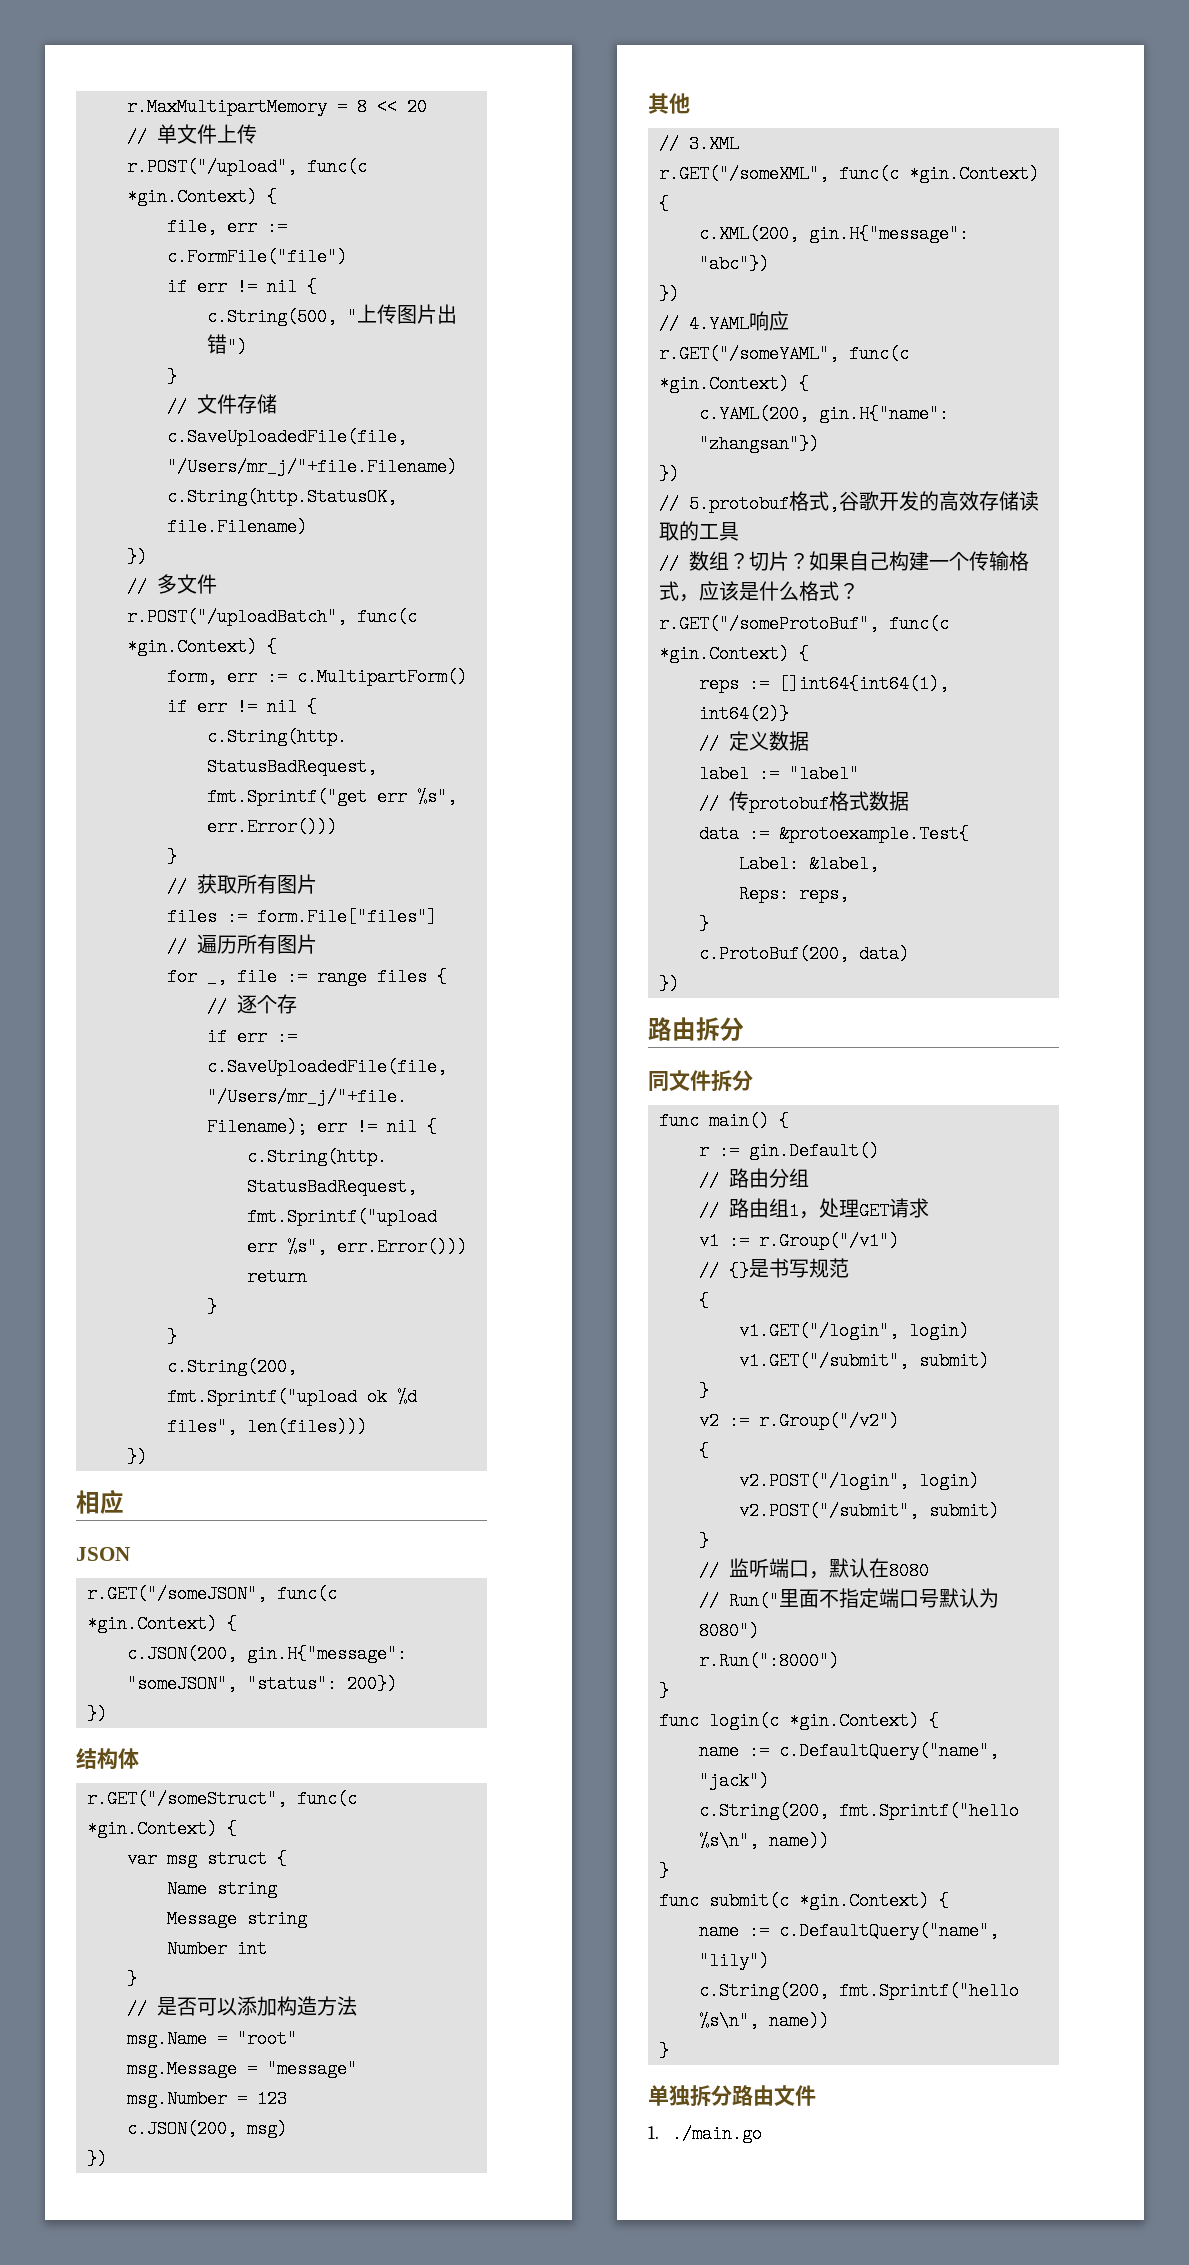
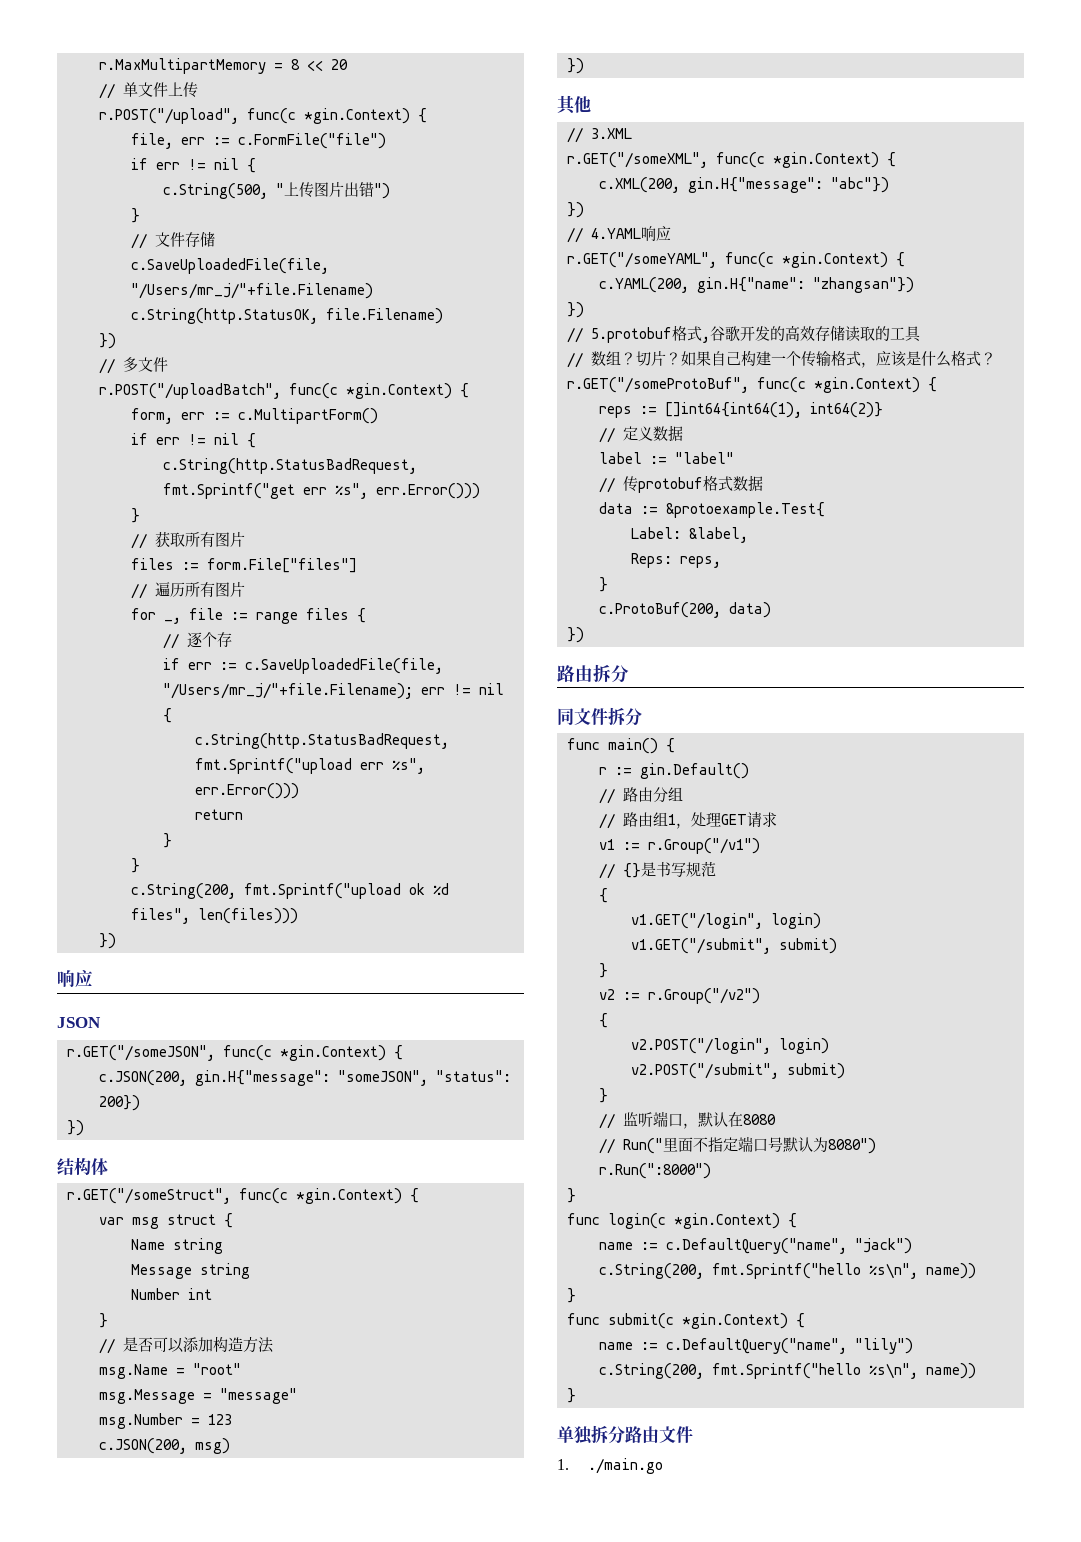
  c.String(200, fmt.Sprintf("upload ok %d files", len(files)))
  })
- 相应
+ 响应

